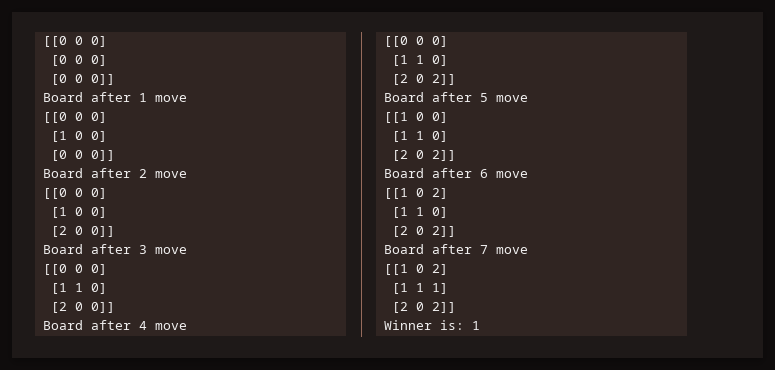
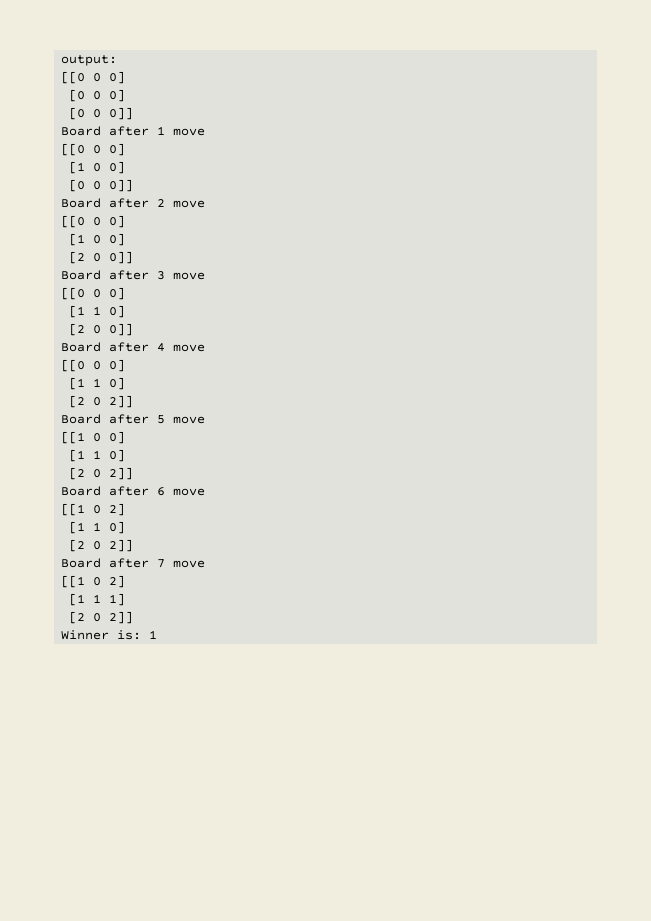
+ output:

